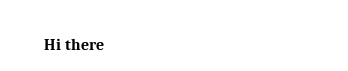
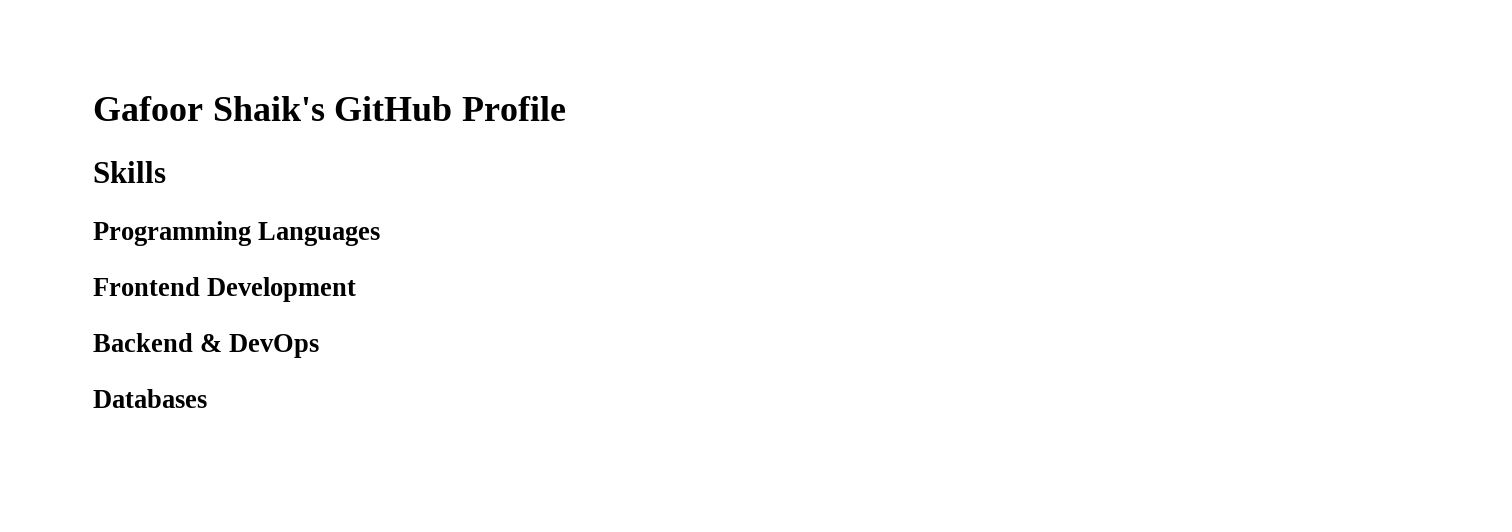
- Hi there
+ Gafoor Shaik's GitHub Profile
+ Skills
+ Programming Languages
+ Frontend Development
+ Backend & DevOps
+ Databases

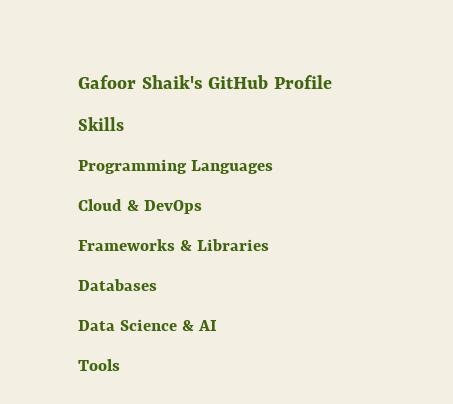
- Frontend Development
- Backend & DevOps
+ Cloud & DevOps
+ Frameworks & Libraries
  Databases
+ Data Science & AI
+ Tools

